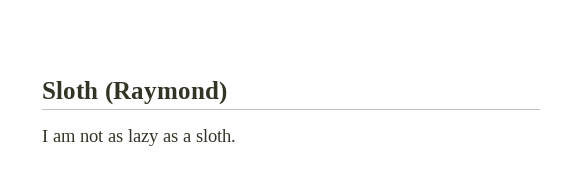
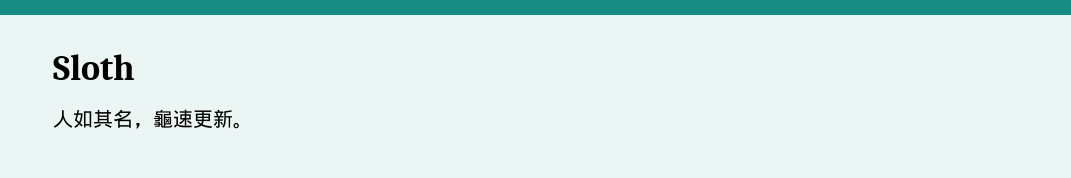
- Sloth (Raymond)
- I am not as lazy as a sloth.
+ Sloth
+ 人如其名，龜速更新。

